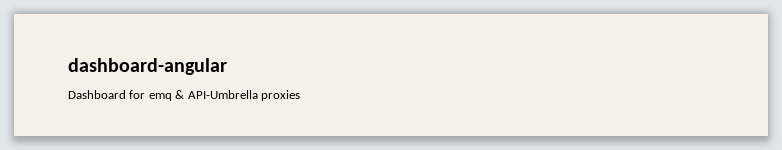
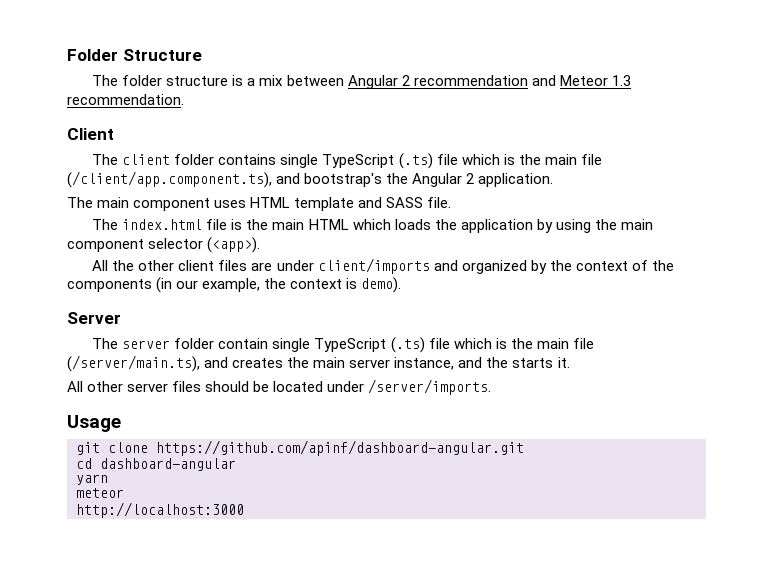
- dashboard-angular
- Dashboard for emq & API-Umbrella proxies
+ Folder Structure
+ The folder structure is a mix between Angular 2 recommendation and Meteor 1.3 recommendation.
+ Client
+ The client folder contains single TypeScript (.ts) file which is the main file (/client/app.component.ts), and bootstrap's the Angular 2 application.
+ The main component uses HTML template and SASS file.
+ The index.html file is the main HTML which loads the application by using the main component selector (<app>).
+ All the other client files are under client/imports and organized by the context of the components (in our example, the context is demo).
+ Server
+ The server folder contain single TypeScript (.ts) file which is the main file (/server/main.ts), and creates the main server instance, and the starts it.
+ All other server files should be located under /server/imports.
+ Usage
+ git clone https://github.com/apinf/dashboard-angular.git
+ cd dashboard-angular
+ yarn
+ meteor
+ http://localhost:3000

